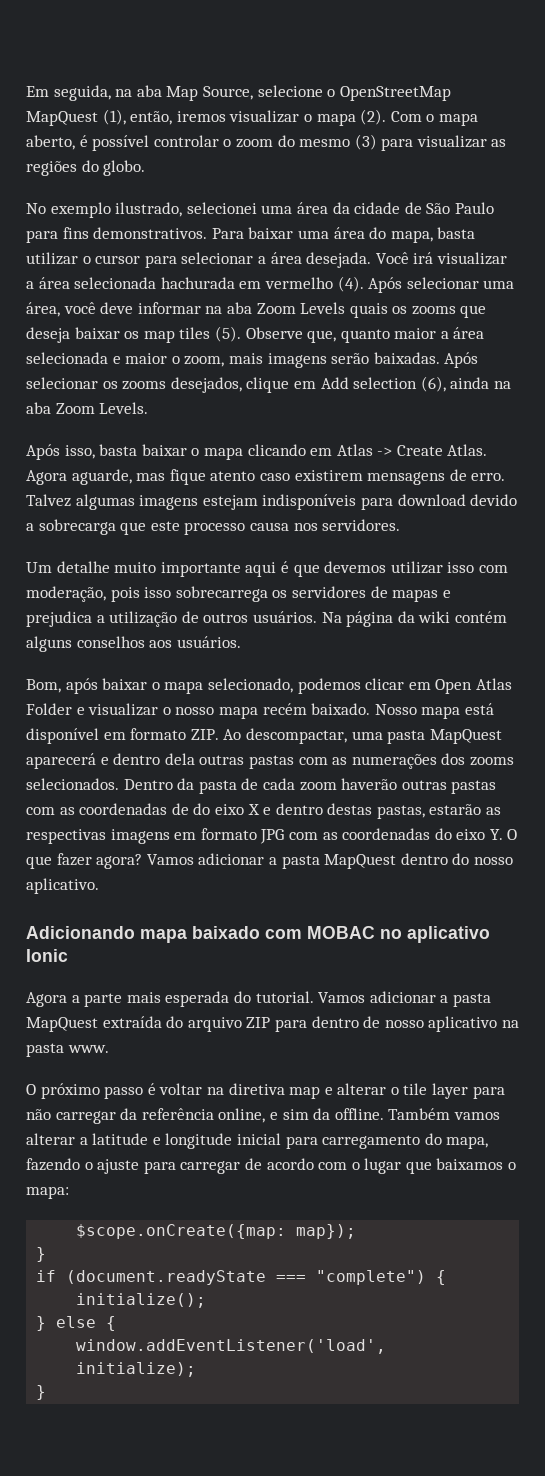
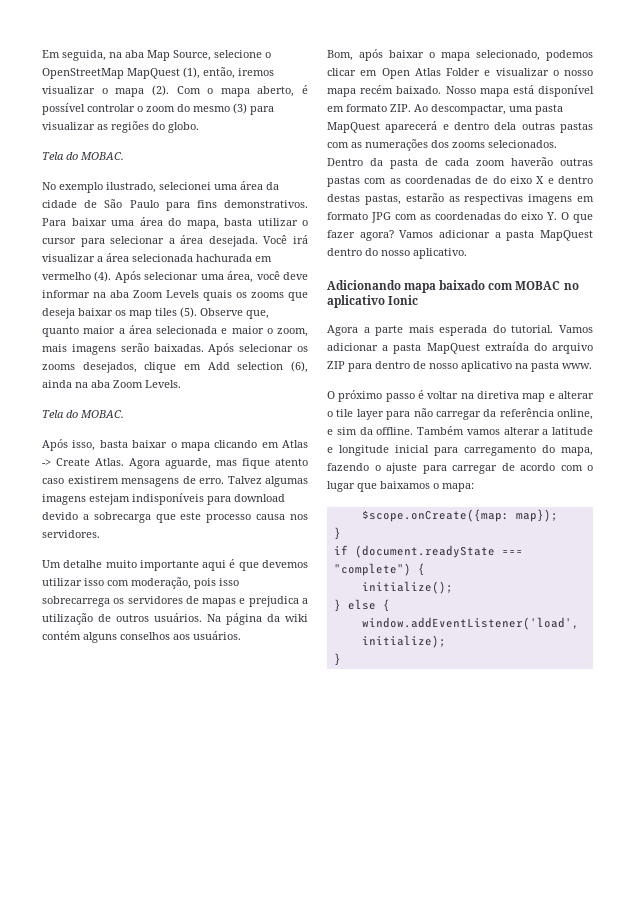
  Com o mapa aberto, é possível controlar o zoom do mesmo (3) para visualizar as regiões do globo.
+ Tela do MOBAC.
  Após selecionar os zooms desejados, clique em Add selection (6), ainda na aba Zoom Levels.
+ Tela do MOBAC.

